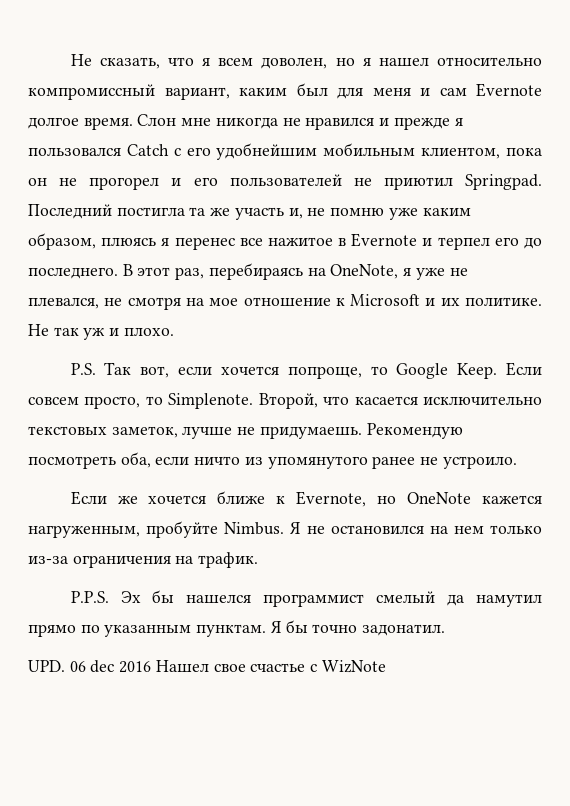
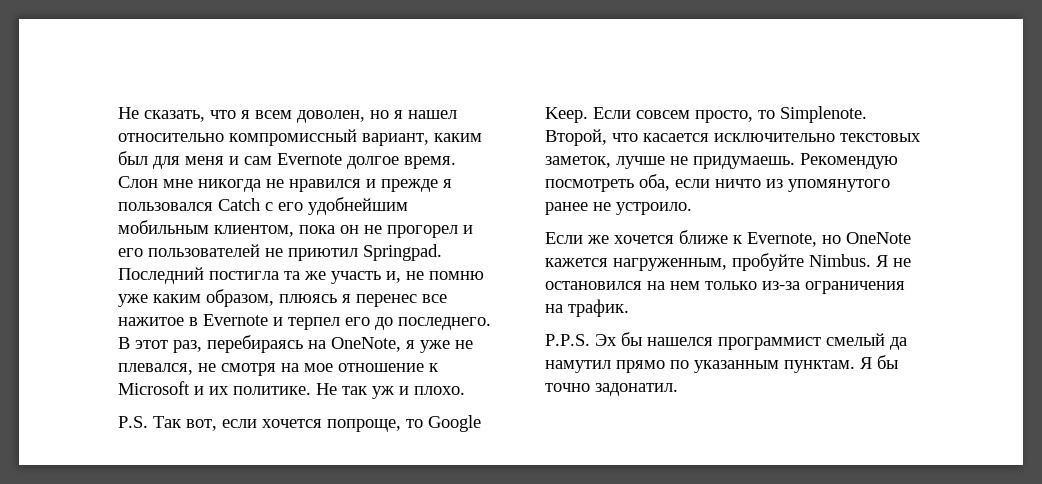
- UPD. 06 dec 2016 Нашел свое счастье с WizNote

